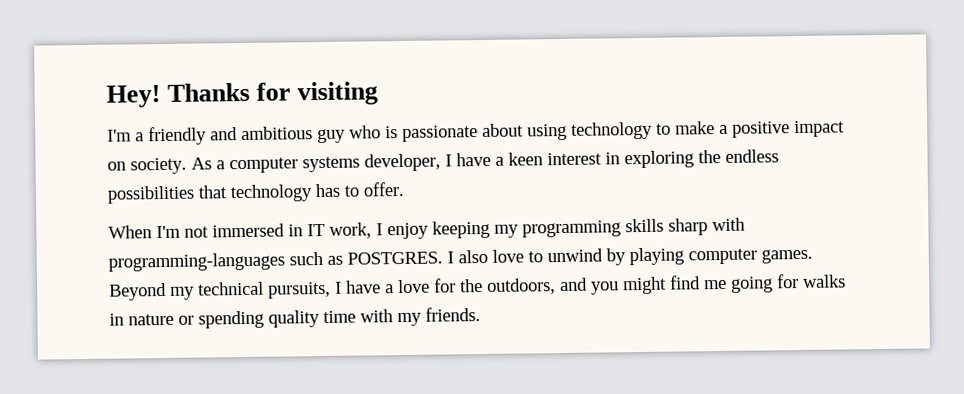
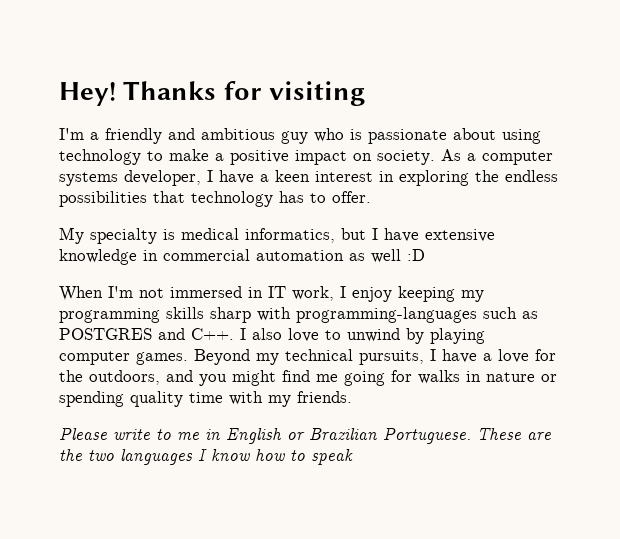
+ My specialty is medical informatics, but I have extensive knowledge in commercial automation as well :D
- When I'm not immersed in IT work, I enjoy keeping my programming skills sharp with programming-languages such as POSTGRES. I also love to unwind by playing computer games.
+ When I'm not immersed in IT work, I enjoy keeping my programming skills sharp with programming-languages such as POSTGRES and C++. I also love to unwind by playing computer games.
+ Please write to me in English or Brazilian Portuguese. These are the two languages I know how to speak

